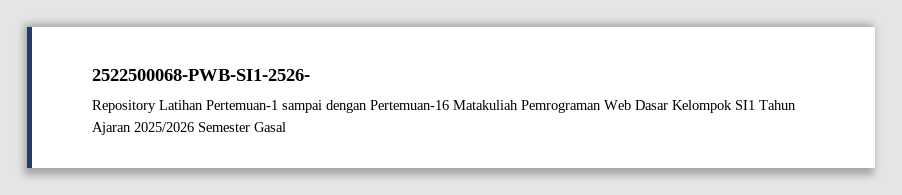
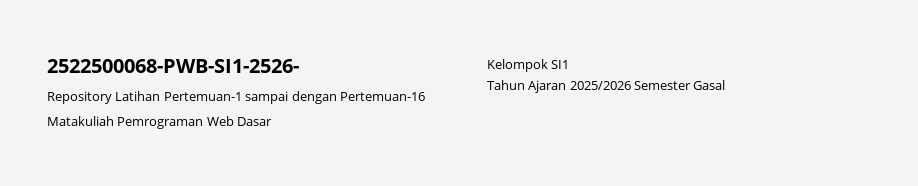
- Repository Latihan Pertemuan-1 sampai dengan Pertemuan-16 Matakuliah Pemrograman Web Dasar Kelompok SI1 Tahun Ajaran 2025/2026 Semester Gasal
+ Repository Latihan Pertemuan-1 sampai dengan Pertemuan-16
+ Matakuliah Pemrograman Web Dasar
+ Kelompok SI1
+ Tahun Ajaran 2025/2026 Semester Gasal

